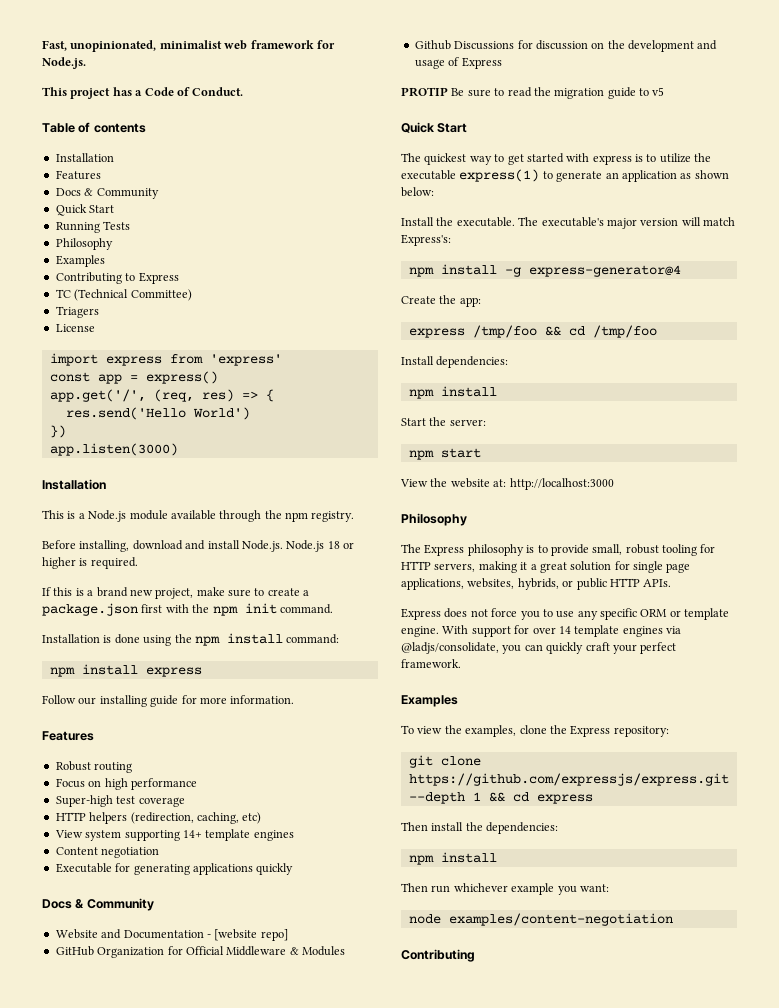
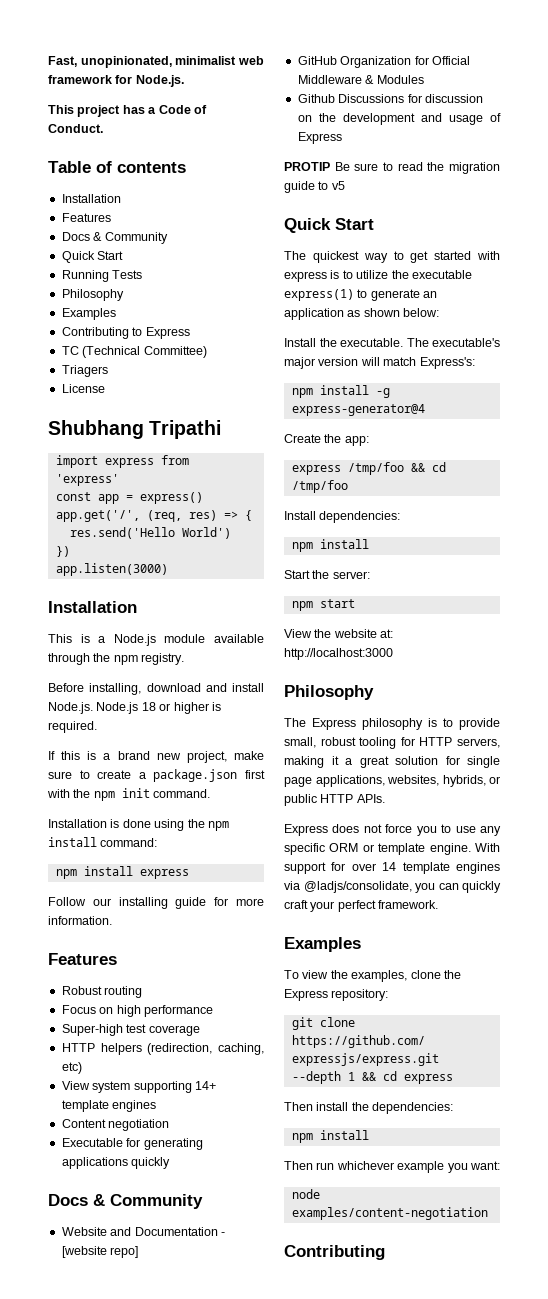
+ Shubhang Tripathi

